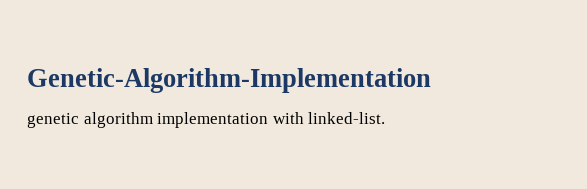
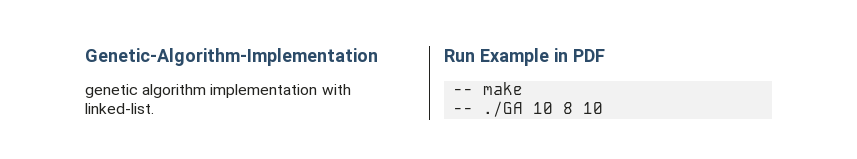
+ Run Example in PDF
+ -- make
+ -- ./GA 10 8 10

